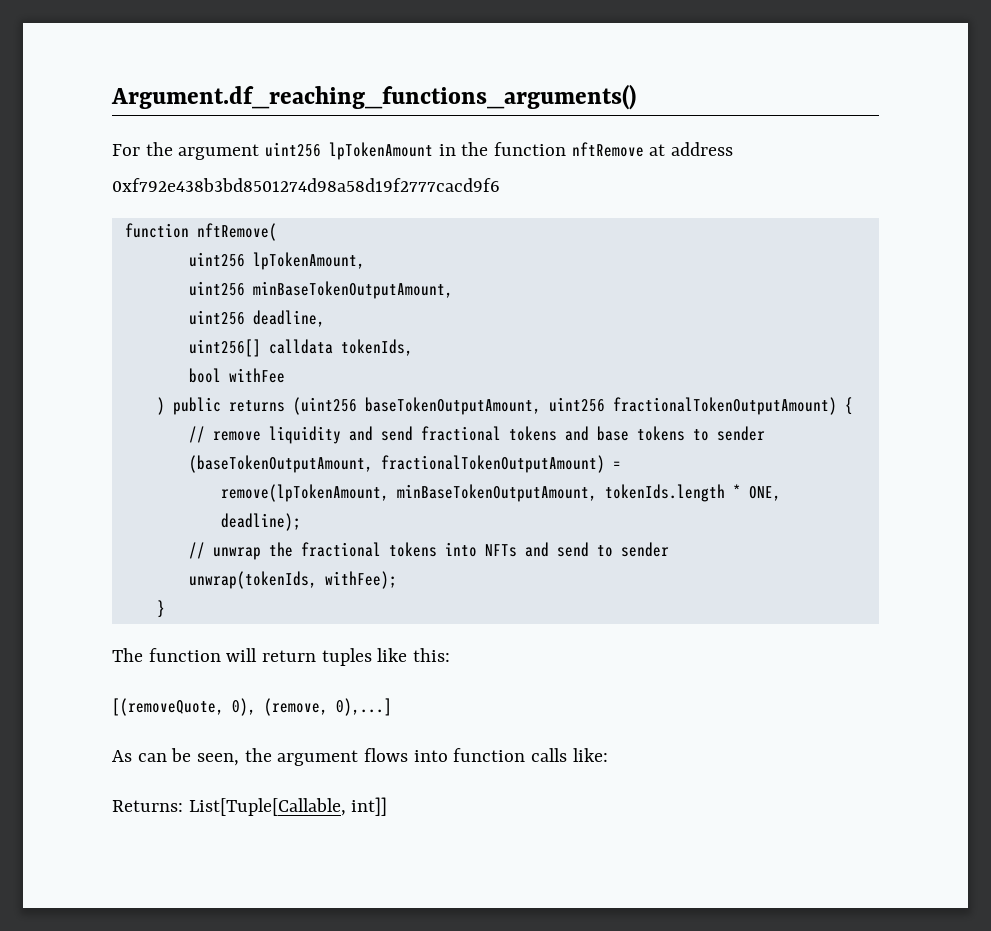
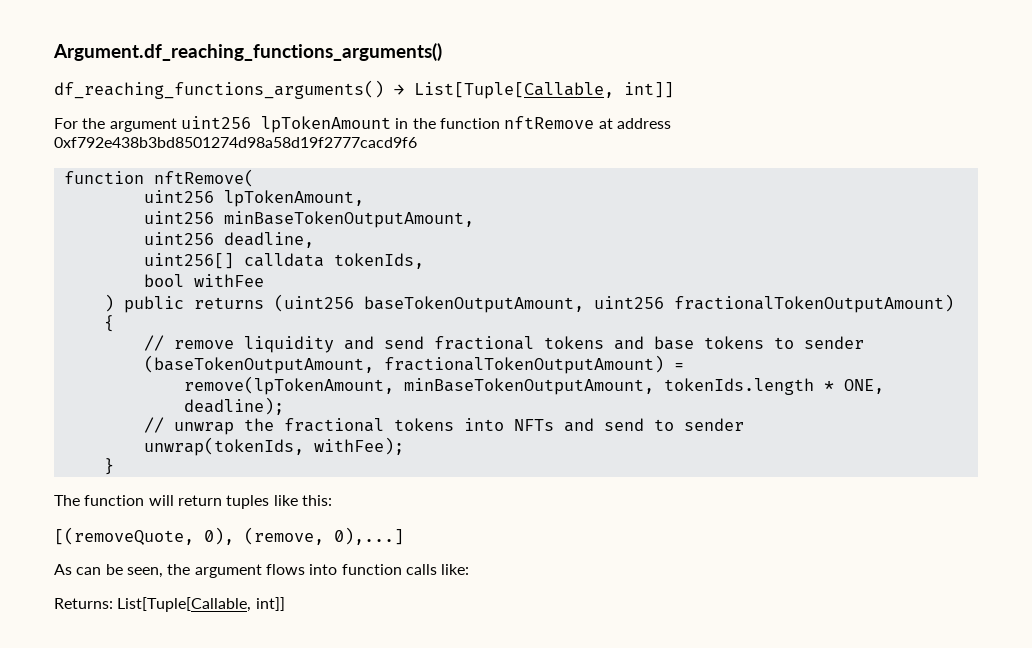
+ df_reaching_functions_arguments() → List[Tuple[Callable, int]]

